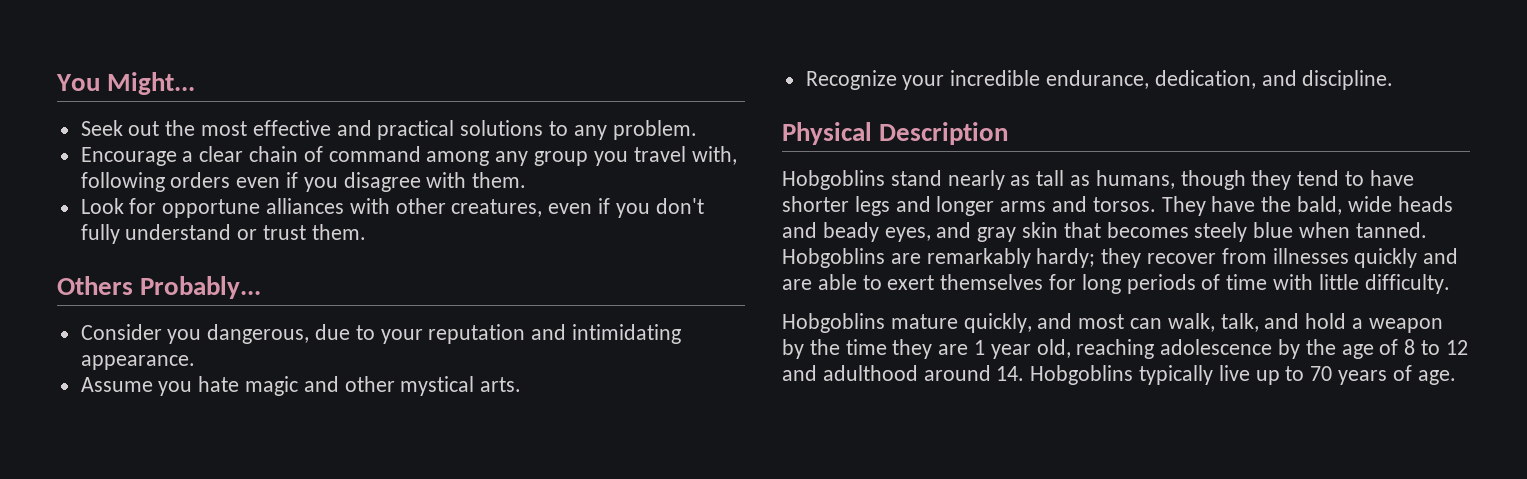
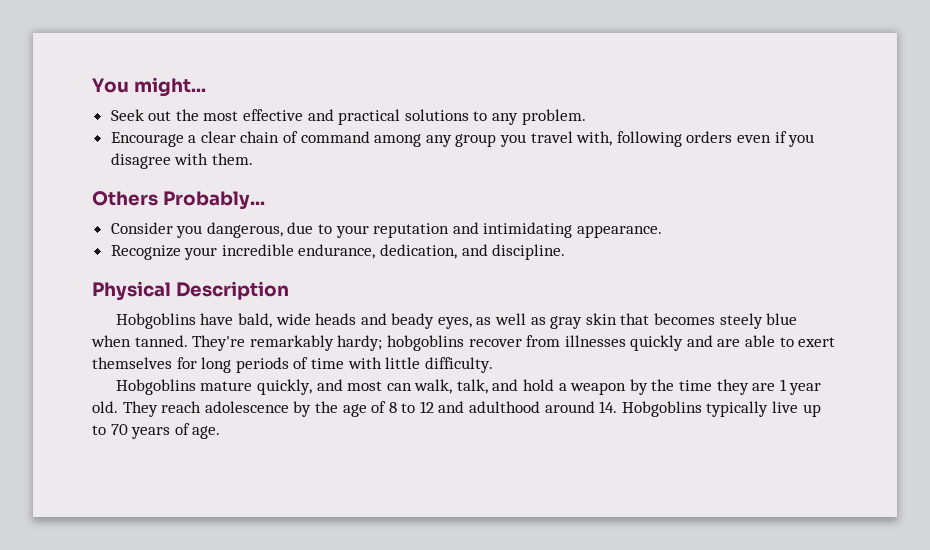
- You Might...
+ You might...
- Look for opportune alliances with other creatures, even if you don't fully understand or trust them.
- Assume you hate magic and other mystical arts.
- Hobgoblins stand nearly as tall as humans, though they tend to have shorter legs and longer arms and torsos. They have the bald, wide heads and beady eyes, and gray skin that becomes steely blue when tanned.
+ Hobgoblins have bald, wide heads and beady eyes, as well as gray skin that becomes steely blue when tanned.
- Hobgoblins are remarkably hardy; they recover from illnesses quickly and are able to exert themselves for long periods of time with little difficulty.
+ They're remarkably hardy; hobgoblins recover from illnesses quickly and are able to exert themselves for long periods of time with little difficulty.
- Hobgoblins mature quickly, and most can walk, talk, and hold a weapon by the time they are 1 year old, reaching adolescence by the age of 8 to 12 and adulthood around 14. Hobgoblins typically live up to 70 years of age.
+ Hobgoblins mature quickly, and most can walk, talk, and hold a weapon by the time they are 1 year old. They reach adolescence by the age of 8 to 12 and adulthood around 14. Hobgoblins typically live up to 70 years of age.

